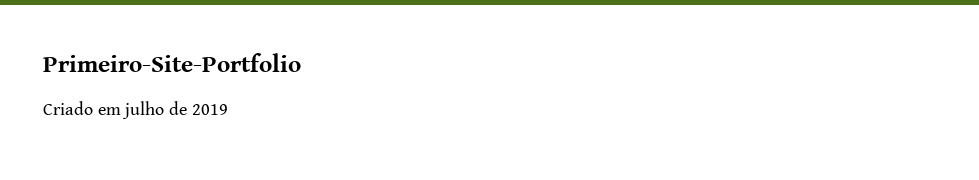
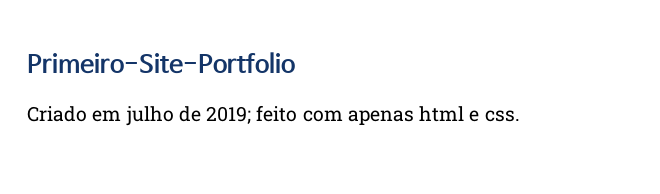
- Criado em julho de 2019
+ Criado em julho de 2019; feito com apenas html e css.

